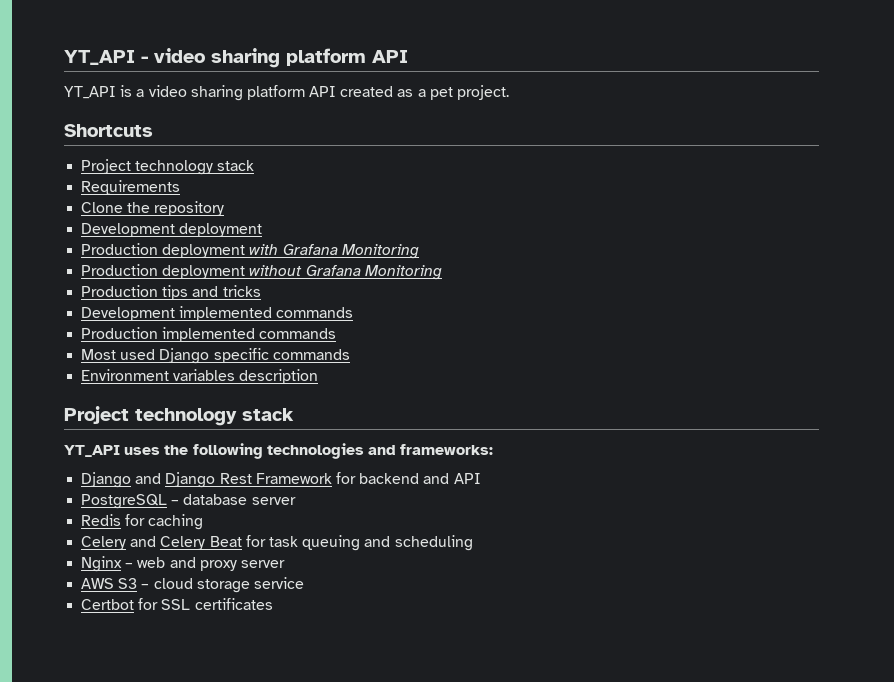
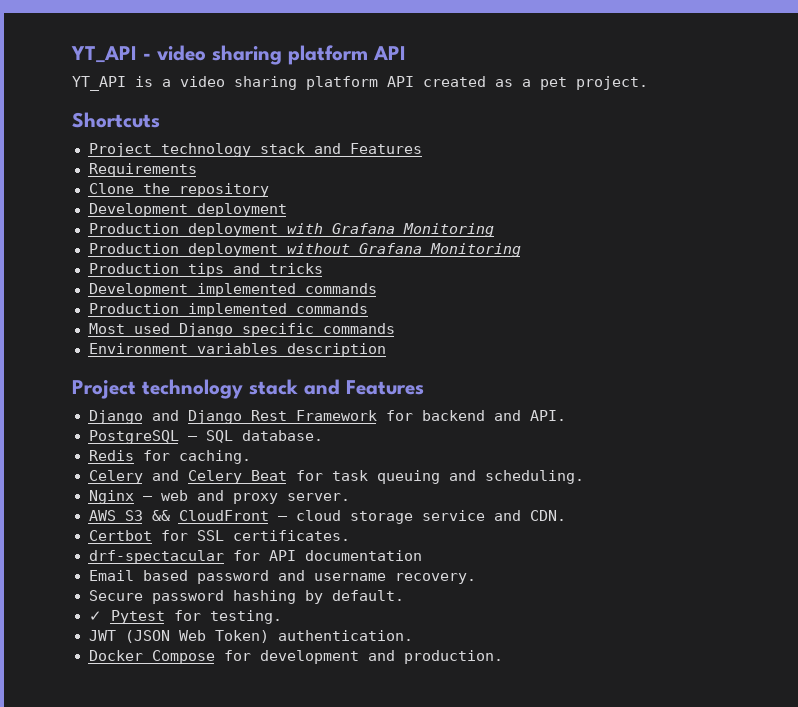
  Shortcuts
- Project technology stack
+ Project technology stack and Features
  Environment variables description
- Project technology stack
- YT_API uses the following technologies and frameworks:
+ Project technology stack and Features
- Django and Django Rest Framework for backend and API
+ Django and Django Rest Framework for backend and API.
- PostgreSQL – database server
+ PostgreSQL – SQL database.
- Redis for caching
+ Redis for caching.
- Celery and Celery Beat for task queuing and scheduling
+ Celery and Celery Beat for task queuing and scheduling.
- Nginx – web and proxy server
+ Nginx – web and proxy server.
- AWS S3 – cloud storage service
+ AWS S3 && CloudFront – cloud storage service and CDN.
- Certbot for SSL certificates
+ Certbot for SSL certificates.
+ drf-spectacular for API documentation
+ Email based password and username recovery.
+ Secure password hashing by default.
+ ✓ Pytest for testing.
+ JWT (JSON Web Token) authentication.
+ Docker Compose for development and production.

